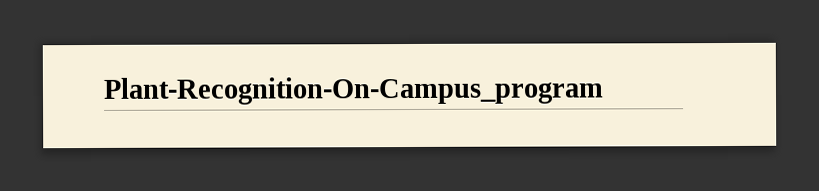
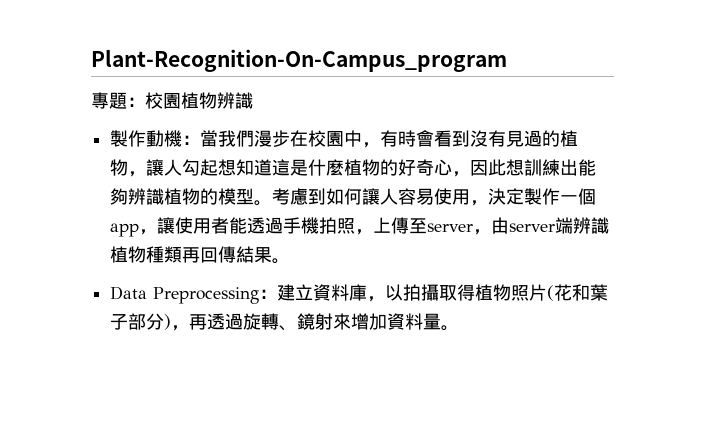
+ 專題：校園植物辨識
+ 製作動機：當我們漫步在校園中，有時會看到沒有見過的植物，讓人勾起想知道這是什麼植物的好奇心，因此想訓練出能夠辨識植物的模型。考慮到如何讓人容易使用，決定製作一個app，讓使用者能透過手機拍照，上傳至server，由server端辨識植物種類再回傳結果。
+ Data Preprocessing：建立資料庫，以拍攝取得植物照片(花和葉子部分)，再透過旋轉、鏡射來增加資料量。

